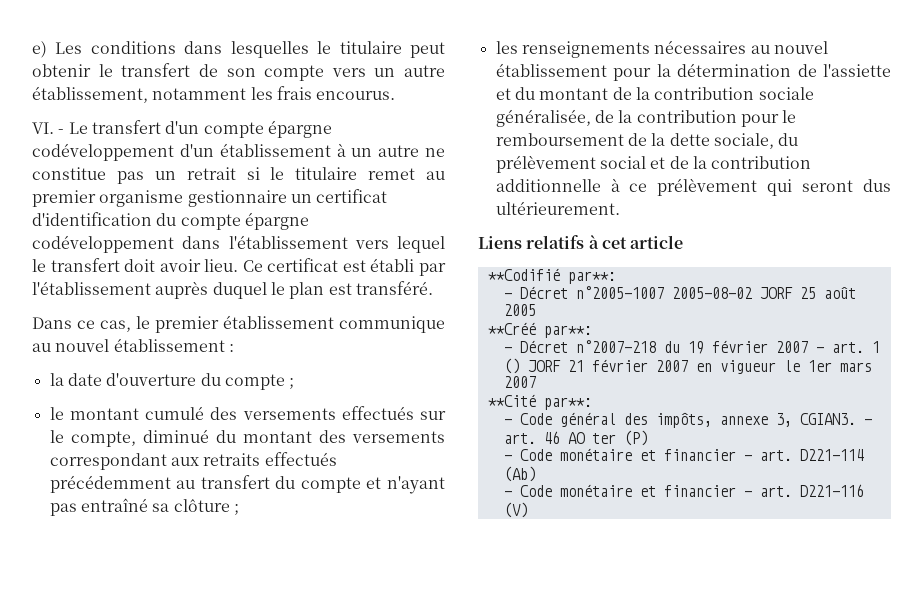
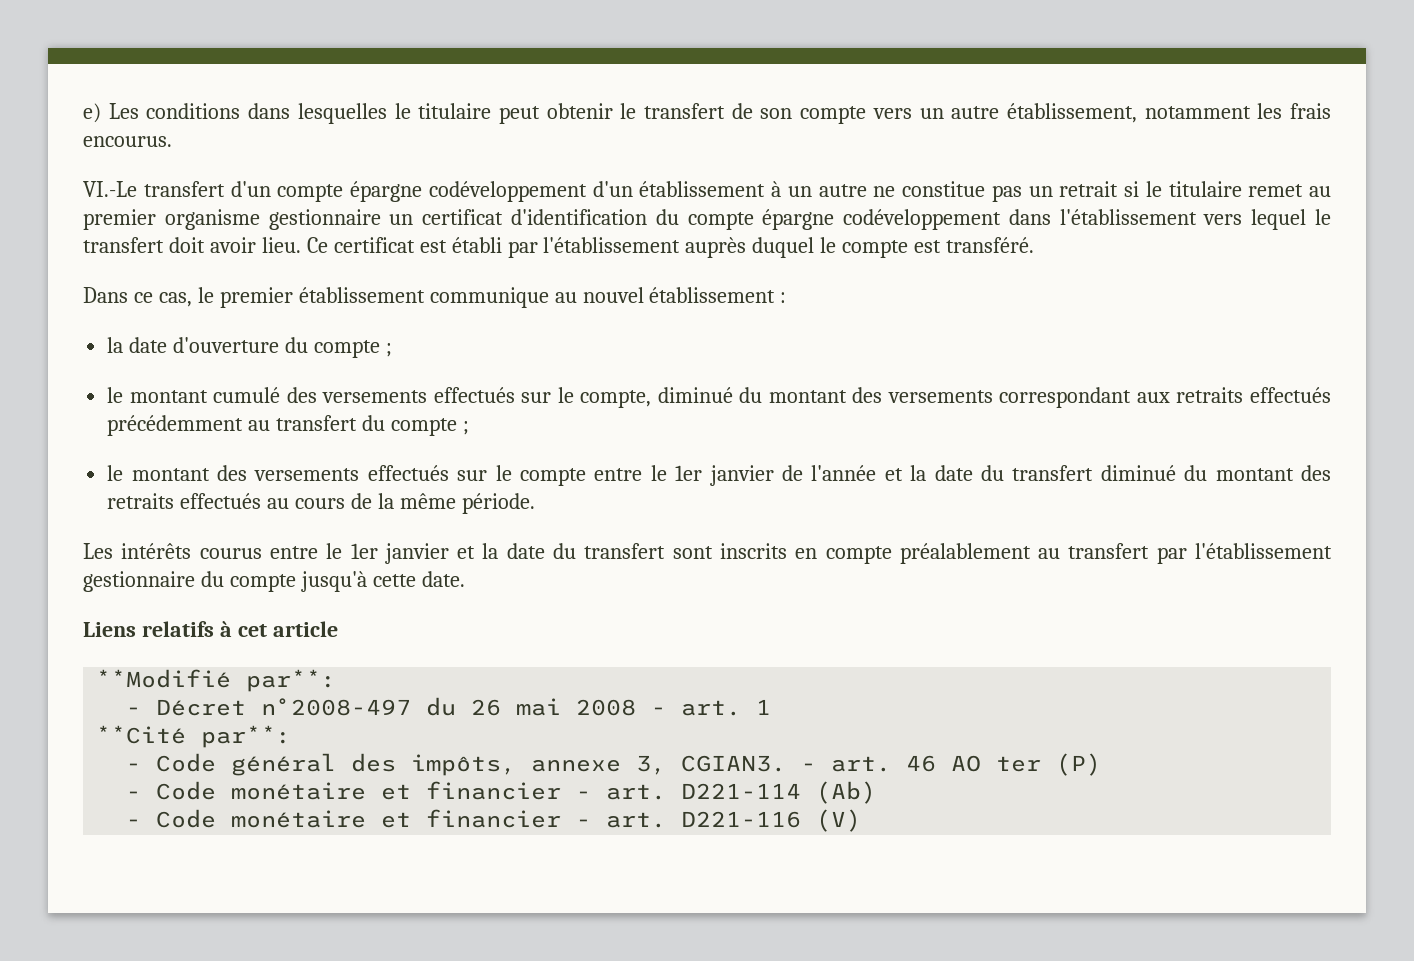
- VI. - Le transfert d'un compte épargne codéveloppement d'un établissement à un autre ne constitue pas un retrait si le titulaire remet au premier organisme gestionnaire un certificat d'identification du compte épargne codéveloppement dans l'établissement vers lequel le transfert doit avoir lieu.
+ VI.-Le transfert d'un compte épargne codéveloppement d'un établissement à un autre ne constitue pas un retrait si le titulaire remet au premier organisme gestionnaire un certificat d'identification du compte épargne codéveloppement dans l'établissement vers lequel le transfert doit avoir lieu.
- Ce certificat est établi par l'établissement auprès duquel le plan est transféré.
+ Ce certificat est établi par l'établissement auprès duquel le compte est transféré.
- le montant cumulé des versements effectués sur le compte, diminué du montant des versements correspondant aux retraits effectués précédemment au transfert du compte et n'ayant pas entraîné sa clôture ;
- les renseignements nécessaires au nouvel établissement pour la détermination de l'assiette et du montant de la contribution sociale généralisée, de la contribution pour le remboursement de la dette sociale, du prélèvement social et de la contribution additionnelle à ce prélèvement qui seront dus ultérieurement.
+ le montant cumulé des versements effectués sur le compte, diminué du montant des versements correspondant aux retraits effectués précédemment au transfert du compte ;
+ le montant des versements effectués sur le compte entre le 1er janvier de l'année et la date du transfert diminué du montant des retraits effectués au cours de la même période.
+ Les intérêts courus entre le 1er janvier et la date du transfert sont inscrits en compte préalablement au transfert par l'établissement gestionnaire du compte jusqu'à cette date.
- **Codifié par**:
- - Décret n°2005-1007 2005-08-02 JORF 25 août 2005
- **Créé par**:
- - Décret n°2007-218 du 19 février 2007 - art. 1 () JORF 21 février 2007 en vigueur le 1er mars 2007
+ **Modifié par**:
+ - Décret n°2008-497 du 26 mai 2008 - art. 1

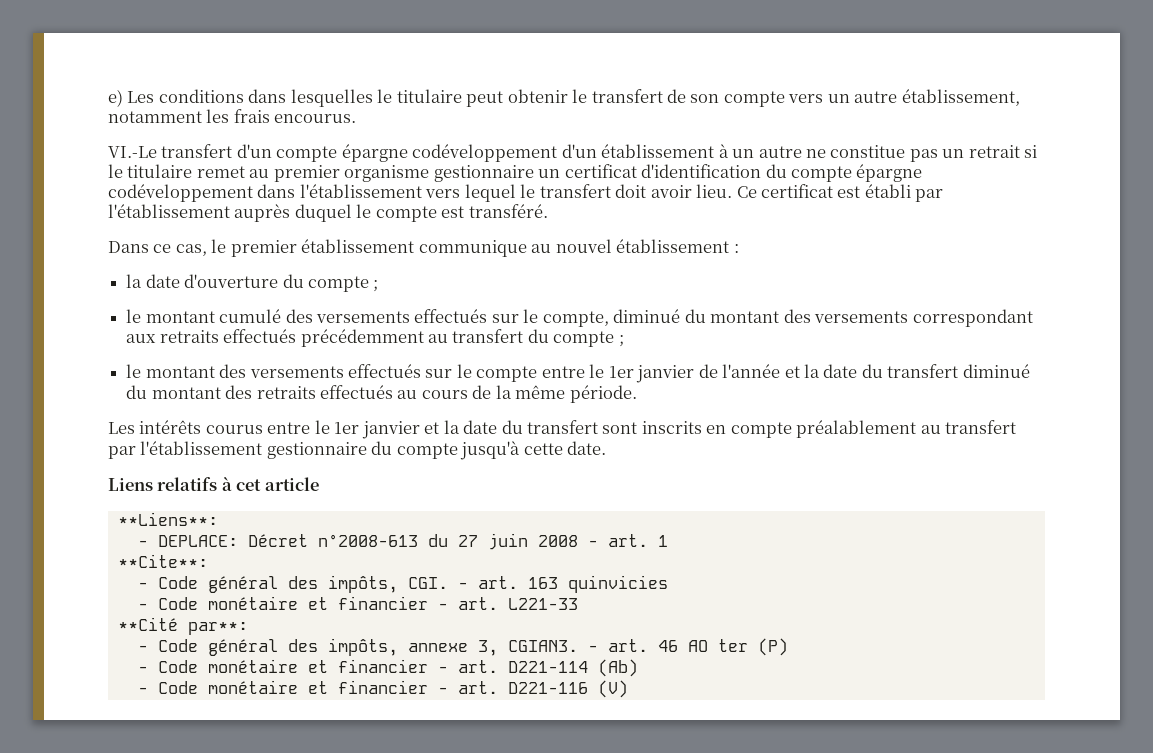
- **Modifié par**:
- - Décret n°2008-497 du 26 mai 2008 - art. 1
+ **Liens**:
+ - DEPLACE: Décret n°2008-613 du 27 juin 2008 - art. 1
+ **Cite**:
+ - Code général des impôts, CGI. - art. 163 quinvicies
+ - Code monétaire et financier - art. L221-33

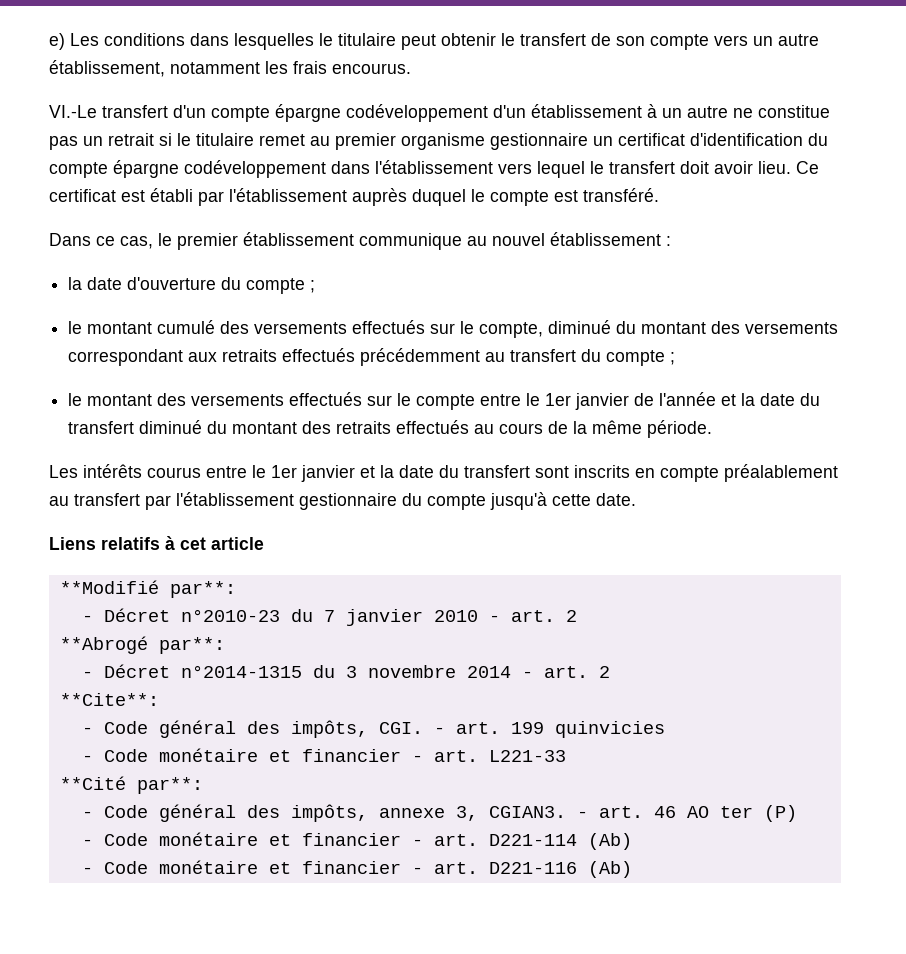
- **Liens**:
- - DEPLACE: Décret n°2008-613 du 27 juin 2008 - art. 1
+ **Modifié par**:
+ - Décret n°2010-23 du 7 janvier 2010 - art. 2
+ **Abrogé par**:
+ - Décret n°2014-1315 du 3 novembre 2014 - art. 2
- - Code général des impôts, CGI. - art. 163 quinvicies
+ - Code général des impôts, CGI. - art. 199 quinvicies
- - Code monétaire et financier - art. D221-116 (V)
+ - Code monétaire et financier - art. D221-116 (Ab)

